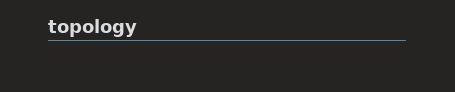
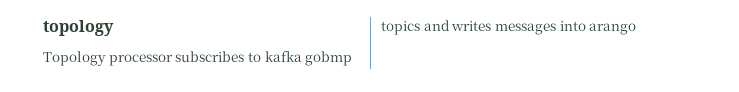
+ Topology processor subscribes to kafka gobmp topics and writes messages into arango

